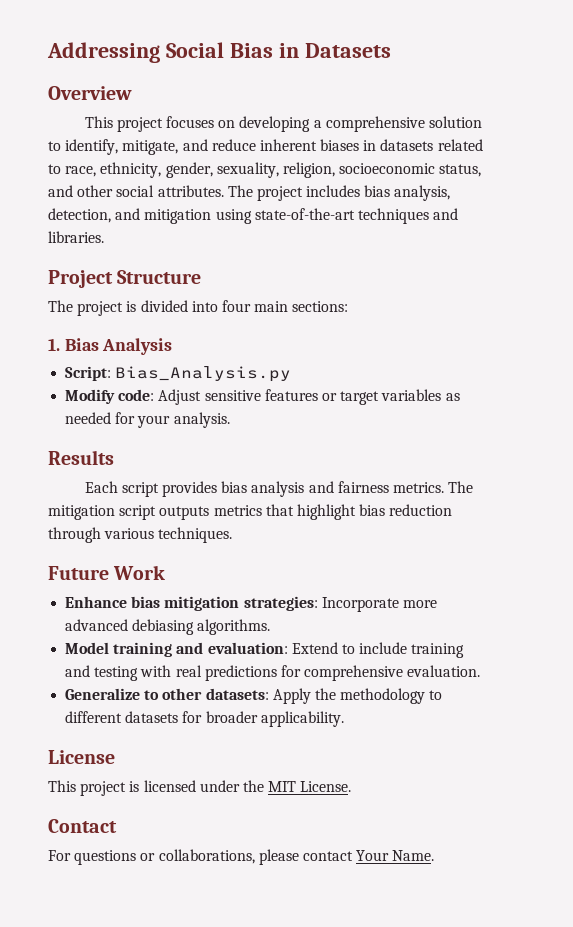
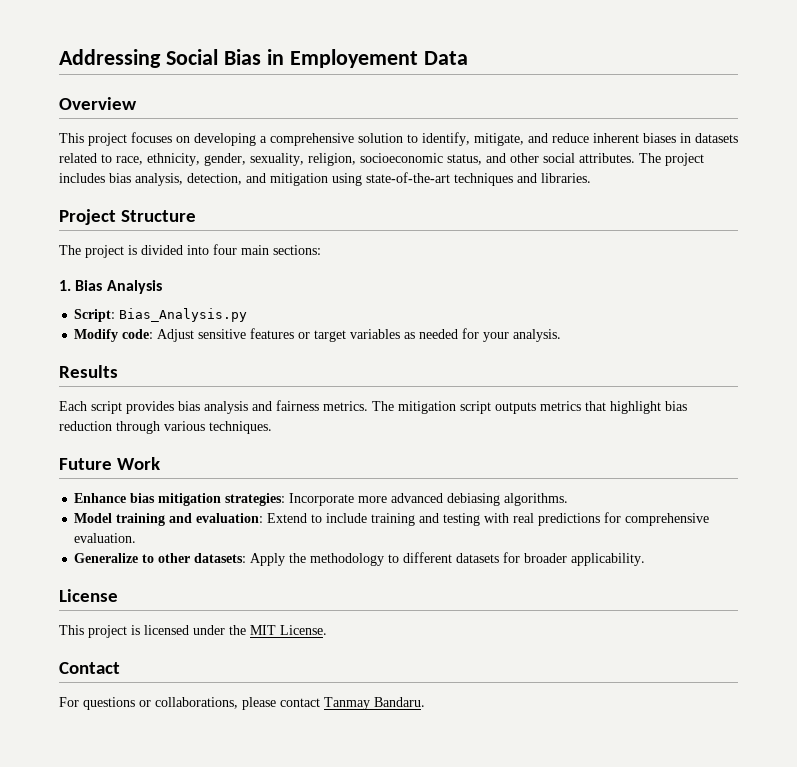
- Addressing Social Bias in Datasets
+ Addressing Social Bias in Employement Data
- For questions or collaborations, please contact Your Name.
+ For questions or collaborations, please contact Tanmay Bandaru.

